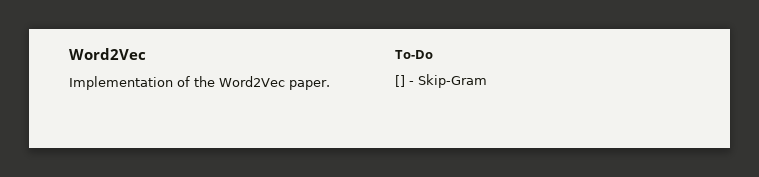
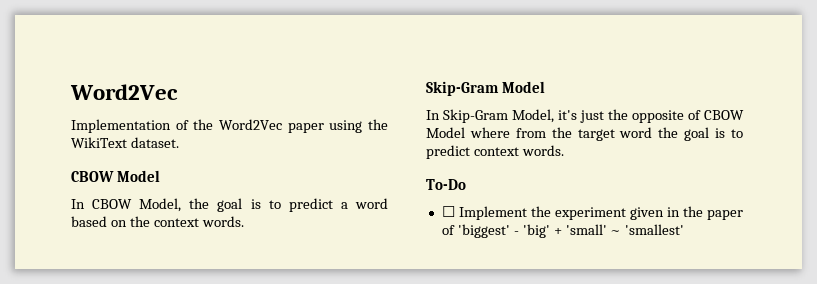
- Implementation of the Word2Vec paper.
+ Implementation of the Word2Vec paper using the WikiText dataset.
+ CBOW Model
+ In CBOW Model, the goal is to predict a word based on the context words.
+ Skip-Gram Model
+ In Skip-Gram Model, it's just the opposite of CBOW Model where from the target word the goal is to predict context words.
  To-Do
- [] - Skip-Gram
+ ☐ Implement the experiment given in the paper of 'biggest' - 'big' + 'small' ~ 'smallest'

